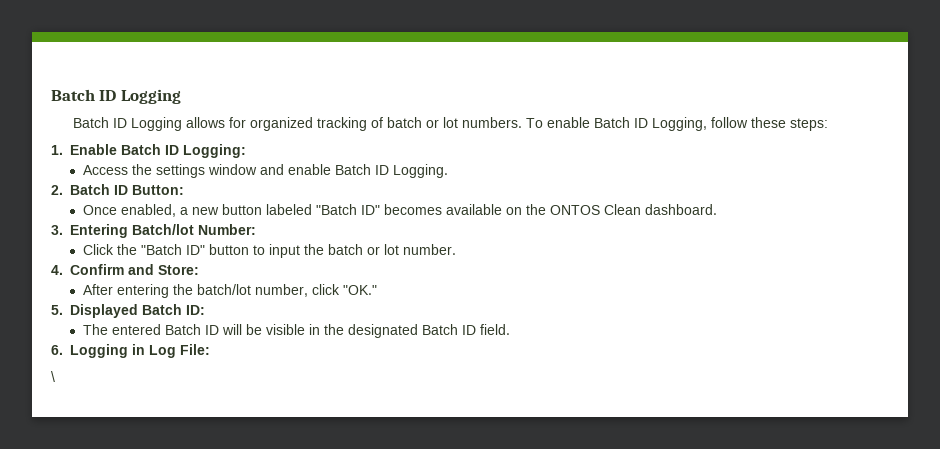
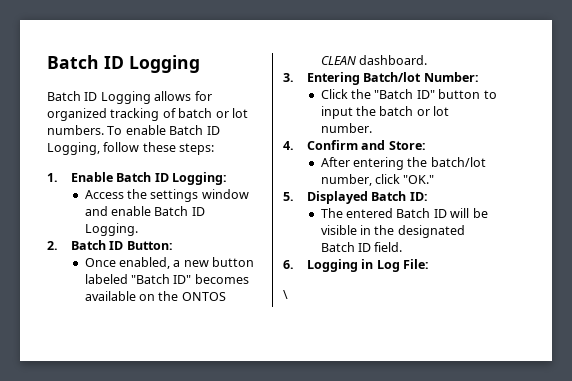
- Once enabled, a new button labeled "Batch ID" becomes available on the ONTOS Clean dashboard.
+ Once enabled, a new button labeled "Batch ID" becomes available on the ONTOS CLEAN dashboard.

